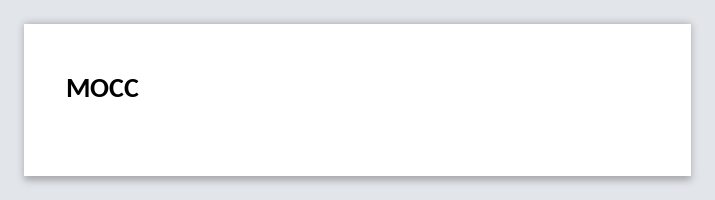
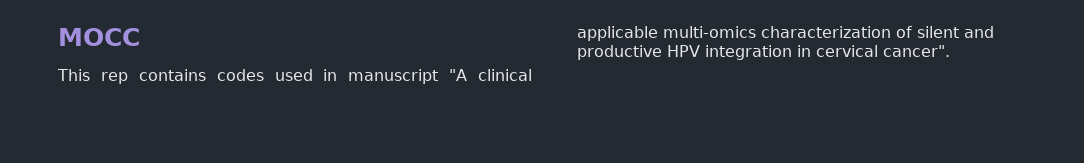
+ This rep contains codes used in manuscript "A clinical applicable multi-omics characterization of silent and productive HPV integration in cervical cancer".

